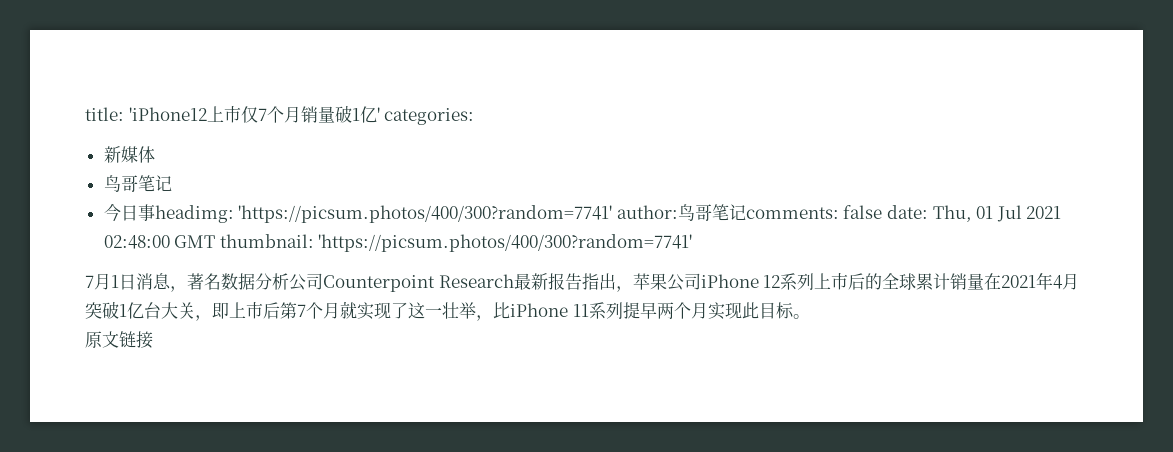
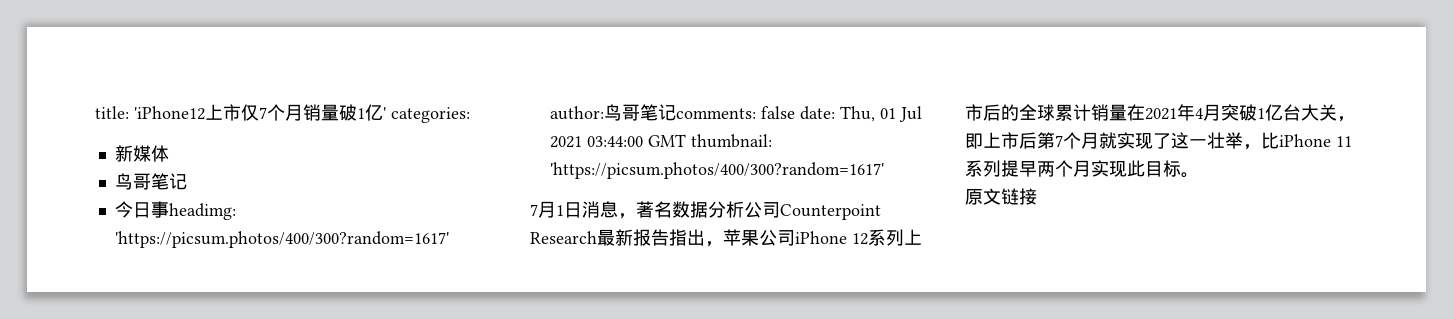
- 今日事headimg: 'https://picsum.photos/400/300?random=7741' author:鸟哥笔记comments: false date: Thu, 01 Jul 2021 02:48:00 GMT thumbnail: 'https://picsum.photos/400/300?random=7741'
+ 今日事headimg: 'https://picsum.photos/400/300?random=1617' author:鸟哥笔记comments: false date: Thu, 01 Jul 2021 03:44:00 GMT thumbnail: 'https://picsum.photos/400/300?random=1617'

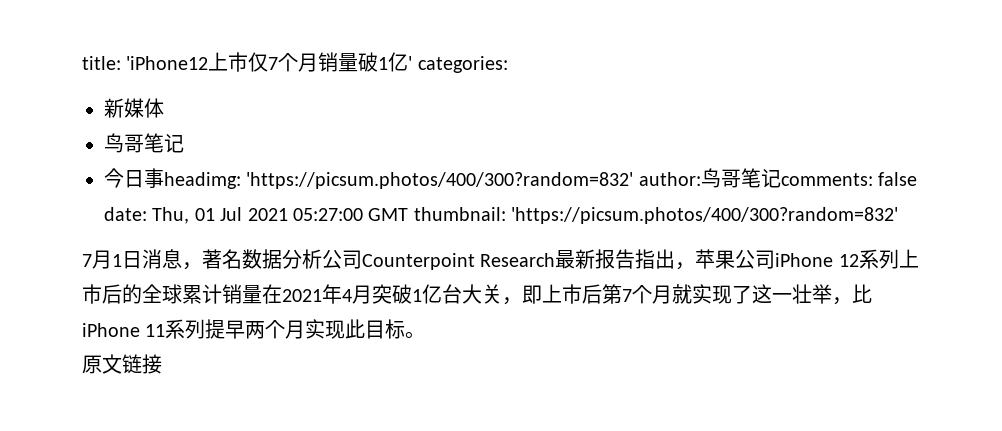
- 今日事headimg: 'https://picsum.photos/400/300?random=1617' author:鸟哥笔记comments: false date: Thu, 01 Jul 2021 03:44:00 GMT thumbnail: 'https://picsum.photos/400/300?random=1617'
+ 今日事headimg: 'https://picsum.photos/400/300?random=832' author:鸟哥笔记comments: false date: Thu, 01 Jul 2021 05:27:00 GMT thumbnail: 'https://picsum.photos/400/300?random=832'

